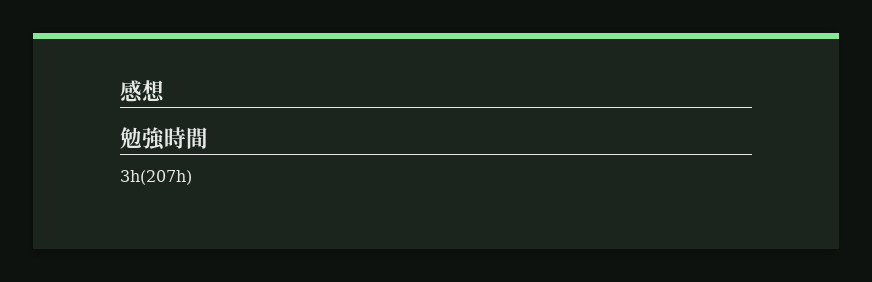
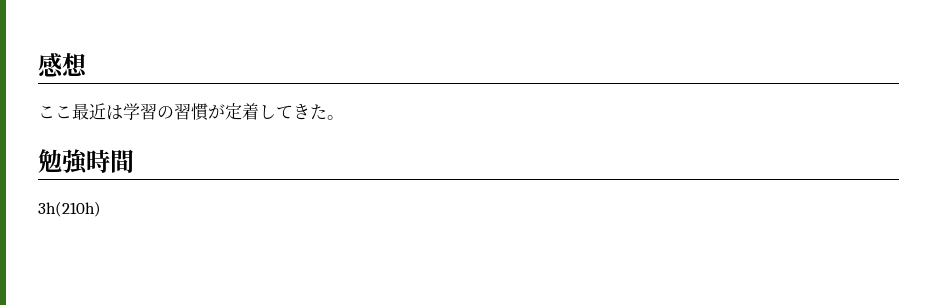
+ ここ最近は学習の習慣が定着してきた。
- 3h(207h)
+ 3h(210h)

